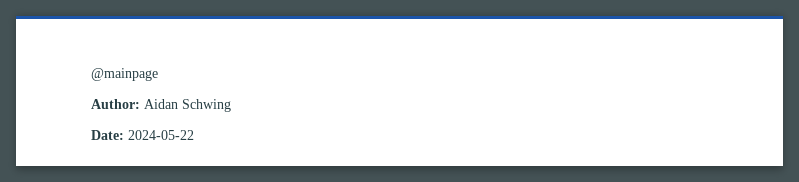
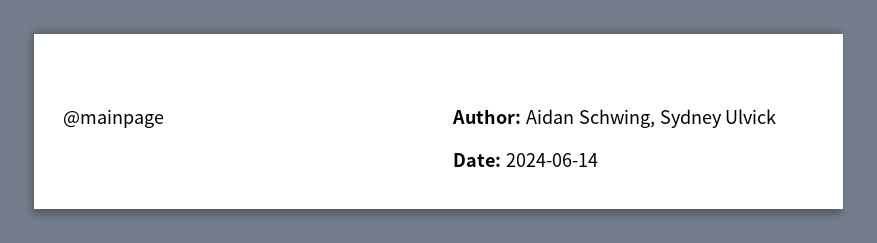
- Author: Aidan Schwing
+ Author: Aidan Schwing, Sydney Ulvick
- Date: 2024-05-22
+ Date: 2024-06-14

